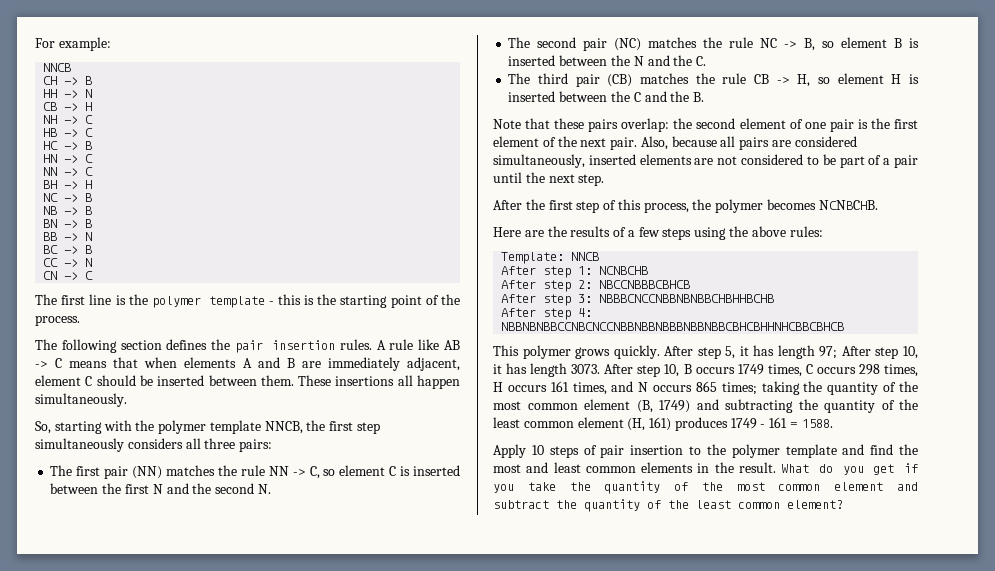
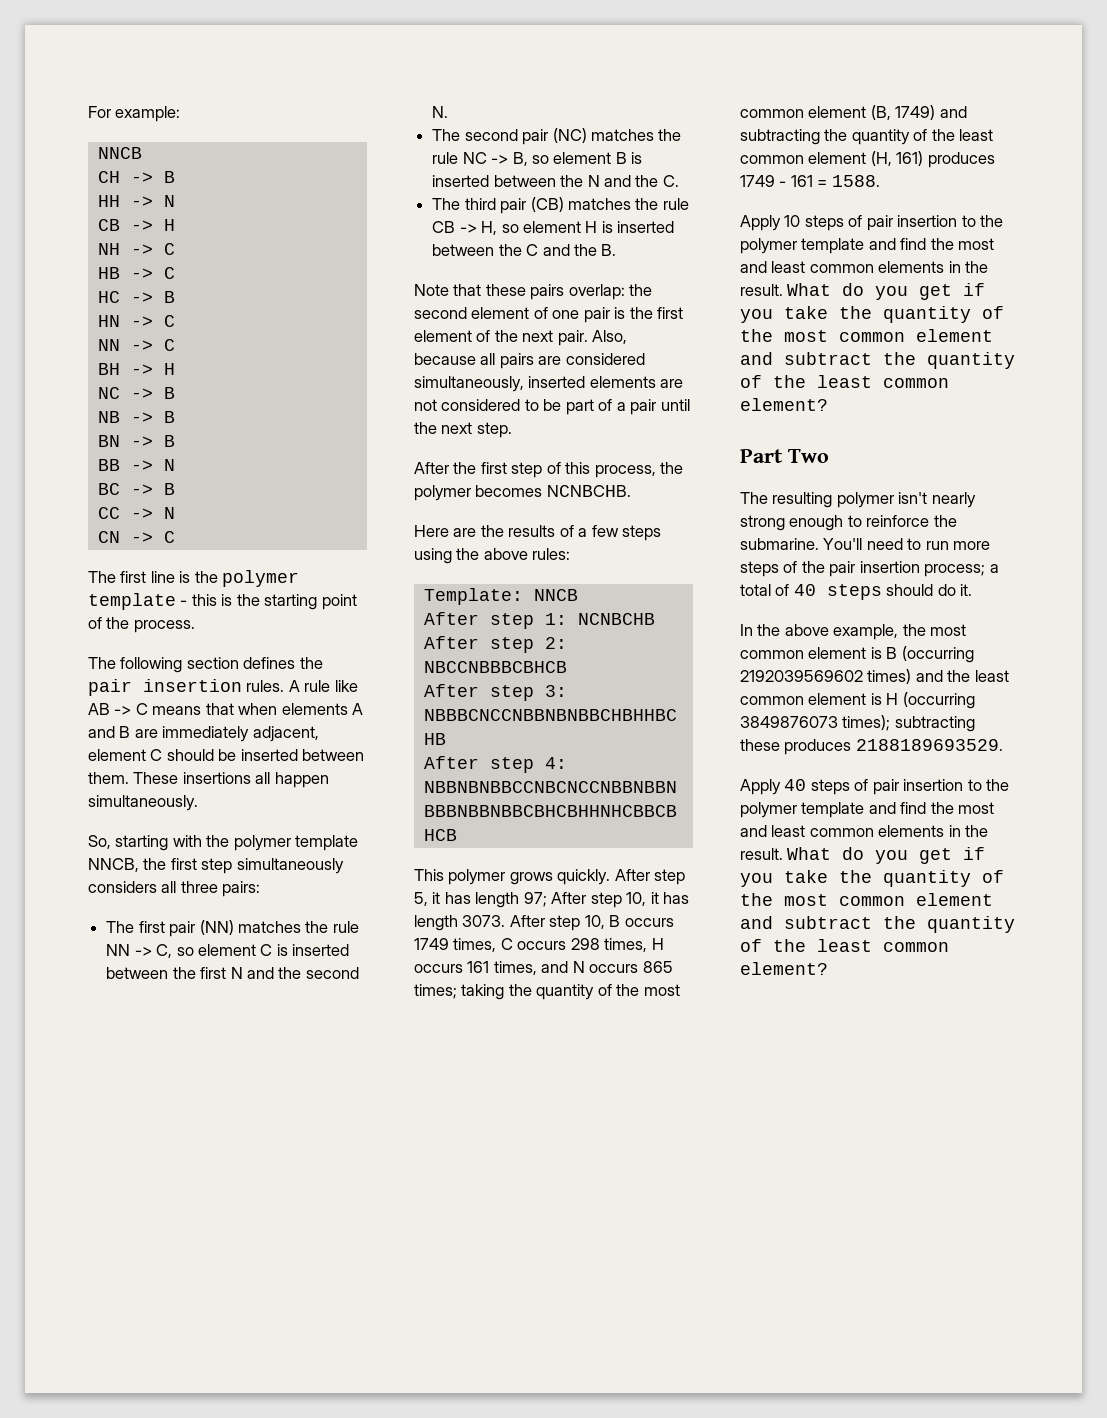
+ Part Two
+ The resulting polymer isn't nearly strong enough to reinforce the submarine. You'll need to run more steps of the pair insertion process; a total of 40 steps should do it.
+ In the above example, the most common element is B (occurring 2192039569602 times) and the least common element is H (occurring 3849876073 times); subtracting these produces 2188189693529.
+ Apply 40 steps of pair insertion to the polymer template and find the most and least common elements in the result. What do you get if you take the quantity of the most common element and subtract the quantity of the least common element?

